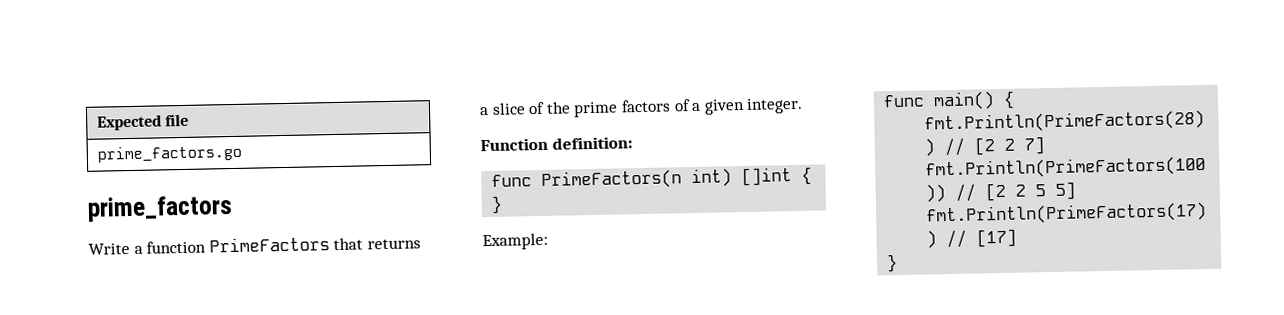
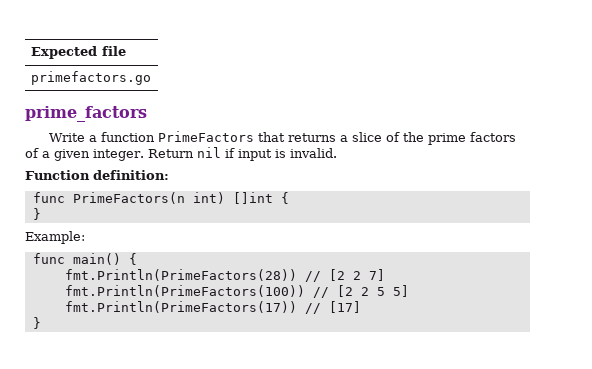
- prime_factors.go
+ primefactors.go
+ Return nil if input is invalid.

